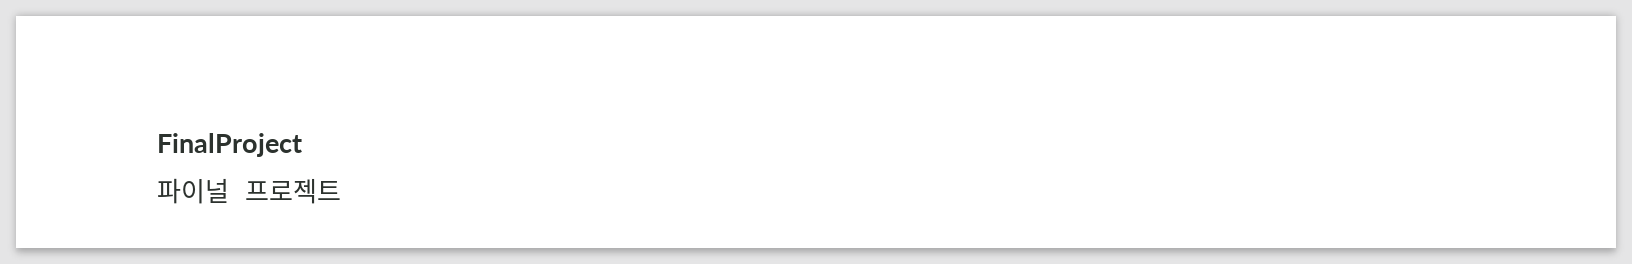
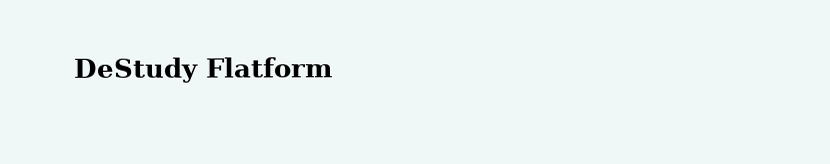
- FinalProject
- 파이널 프로젝트
+ DeStudy Flatform

